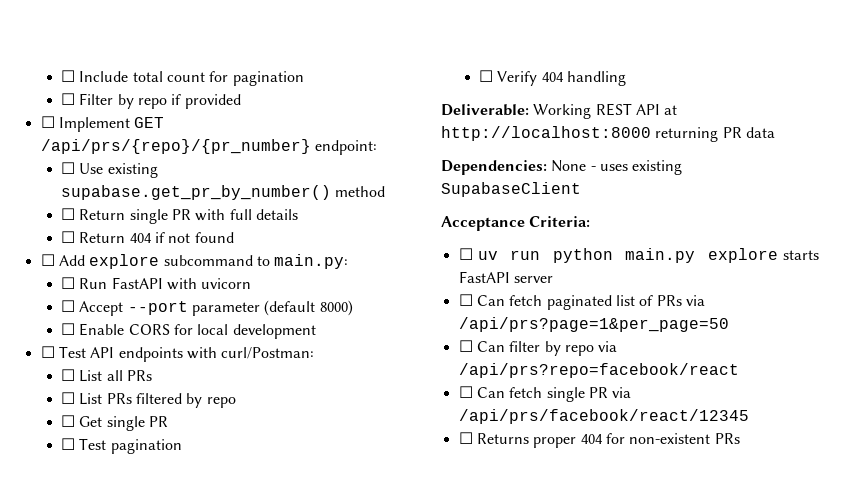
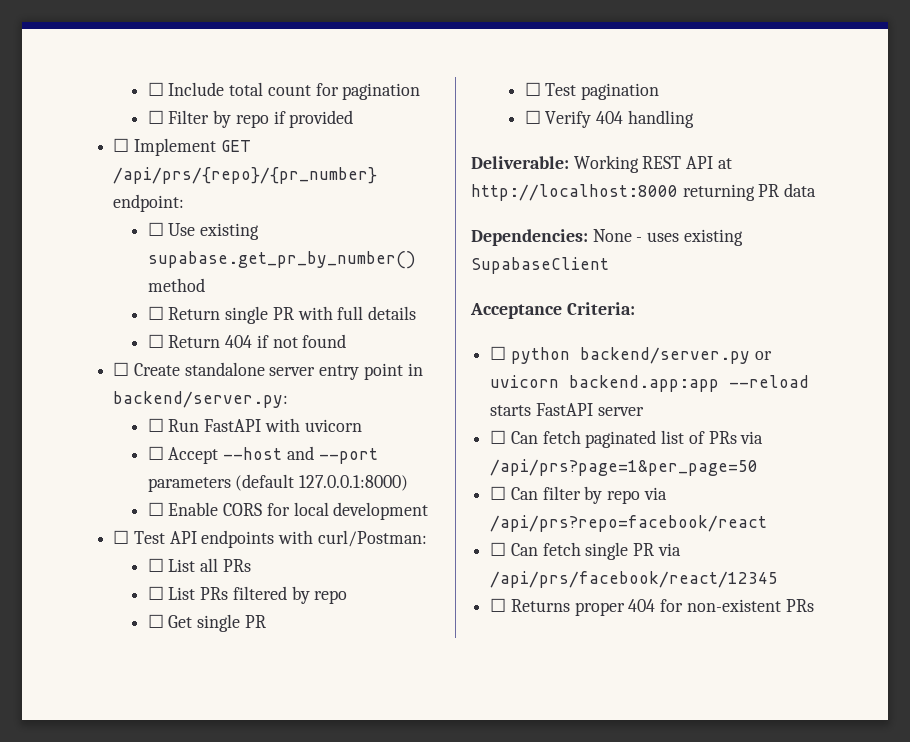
- ☐ Add explore subcommand to main.py:
+ ☐ Create standalone server entry point in backend/server.py:
- ☐ Accept --port parameter (default 8000)
+ ☐ Accept --host and --port parameters (default 127.0.0.1:8000)
- ☐ uv run python main.py explore starts FastAPI server
+ ☐ python backend/server.py or uvicorn backend.app:app --reload starts FastAPI server

